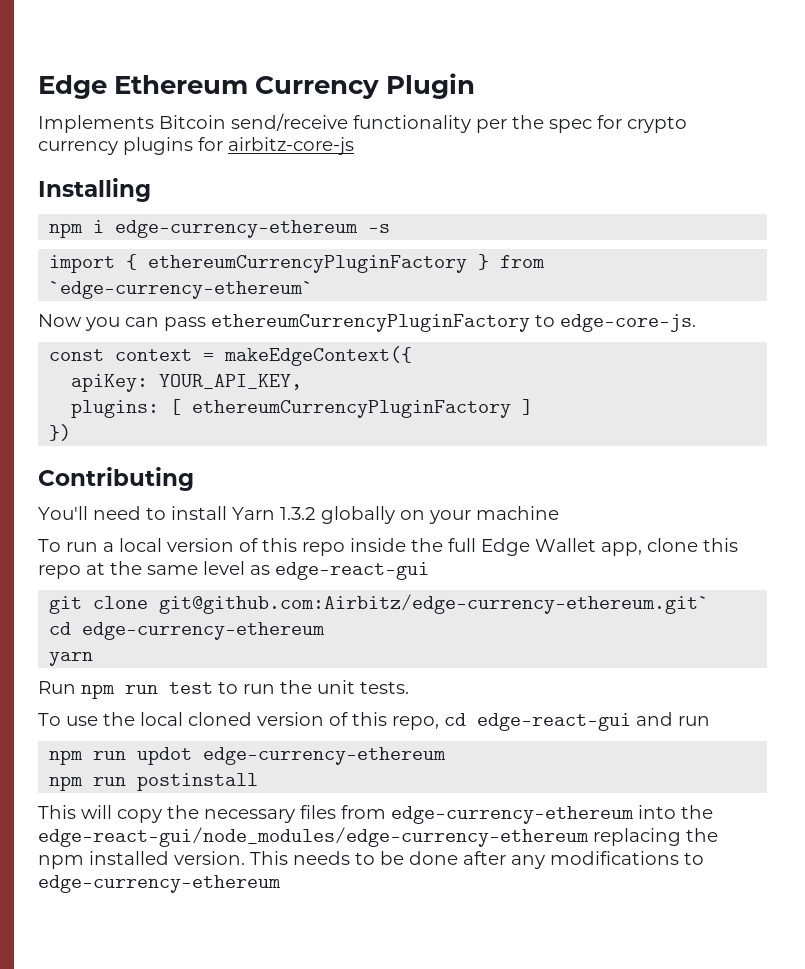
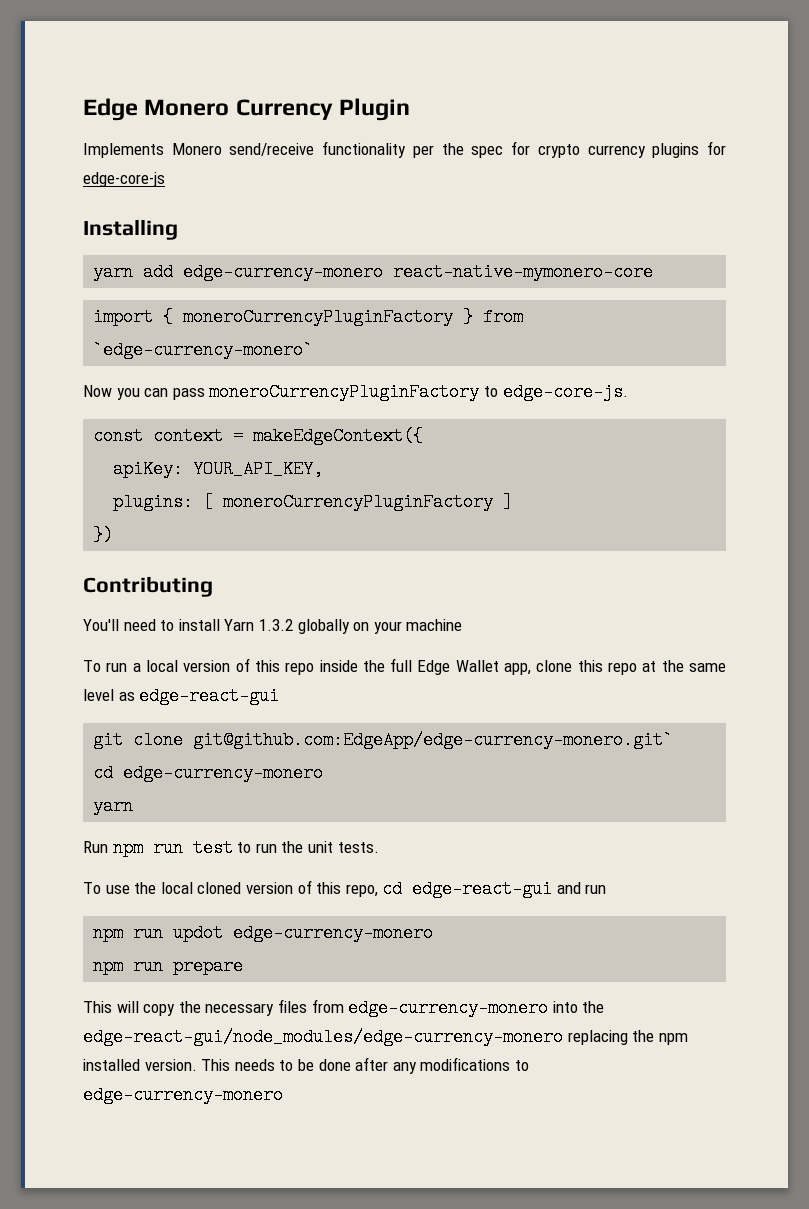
- Edge Ethereum Currency Plugin
+ Edge Monero Currency Plugin
- Implements Bitcoin send/receive functionality per the spec for crypto currency plugins for airbitz-core-js
+ Implements Monero send/receive functionality per the spec for crypto currency plugins for edge-core-js
- npm i edge-currency-ethereum -s
+ yarn add edge-currency-monero react-native-mymonero-core
- import { ethereumCurrencyPluginFactory } from `edge-currency-ethereum`
+ import { moneroCurrencyPluginFactory } from `edge-currency-monero`
- Now you can pass ethereumCurrencyPluginFactory to edge-core-js.
+ Now you can pass moneroCurrencyPluginFactory to edge-core-js.
- plugins: [ ethereumCurrencyPluginFactory ]
+ plugins: [ moneroCurrencyPluginFactory ]
- git clone git@github.com:Airbitz/edge-currency-ethereum.git`
- cd edge-currency-ethereum
+ git clone git@github.com:EdgeApp/edge-currency-monero.git`
+ cd edge-currency-monero
- npm run updot edge-currency-ethereum
- npm run postinstall
+ npm run updot edge-currency-monero
+ npm run prepare
- This will copy the necessary files from edge-currency-ethereum into the edge-react-gui/node_modules/edge-currency-ethereum replacing the npm installed version.
+ This will copy the necessary files from edge-currency-monero into the edge-react-gui/node_modules/edge-currency-monero replacing the npm installed version.
- This needs to be done after any modifications to edge-currency-ethereum
+ This needs to be done after any modifications to edge-currency-monero

